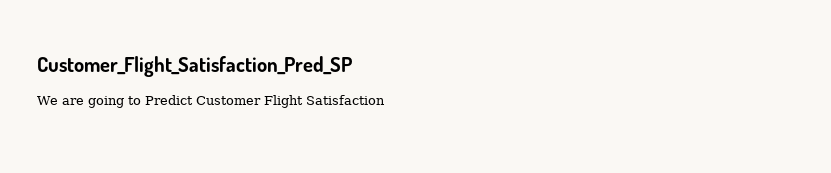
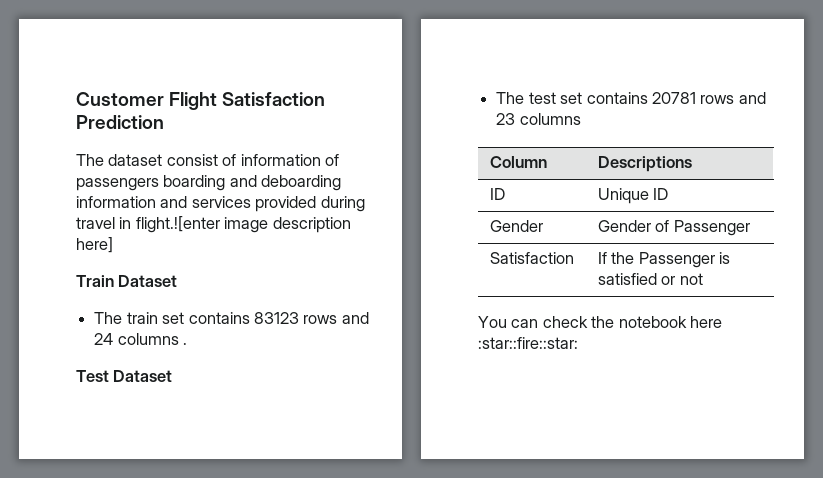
- Customer_Flight_Satisfaction_Pred_SP
- We are going to Predict Customer Flight Satisfaction
+ Customer Flight Satisfaction Prediction
+ The dataset consist of information of passengers boarding and deboarding information and services provided during travel in flight.![enter image description here]
+ Train Dataset
+ The train set contains 83123 rows and 24 columns .
+ Test Dataset
+ The test set contains 20781 rows and 23 columns
+ Column | Descriptions
+ ID | Unique ID
+ Gender | Gender of Passenger
+ Satisfaction | If the Passenger is satisfied or not
+ You can check the notebook here :star::fire::star:

